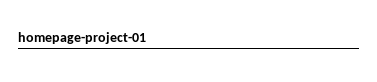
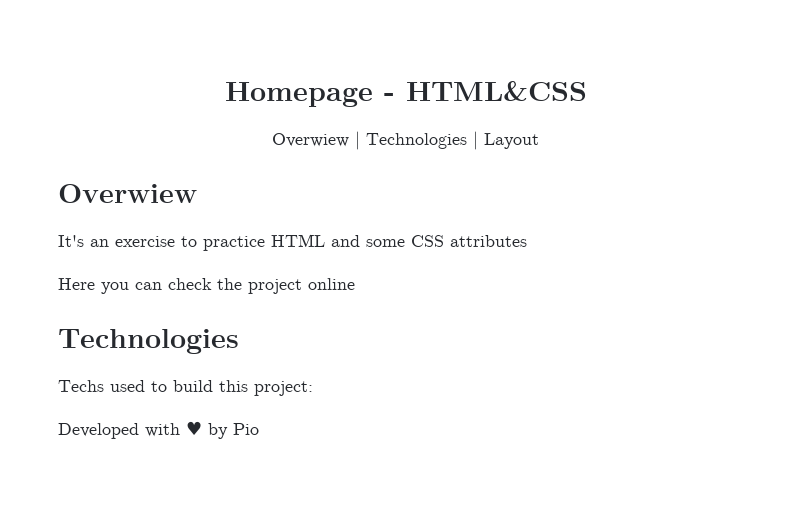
- homepage-project-01
+ Homepage - HTML&CSS
+ Overwiew | Technologies | Layout
+ Overwiew
+ It's an exercise to practice HTML and some CSS attributes
+ Here you can check the project online
+ Technologies
+ Techs used to build this project:
+ Developed with ♥ by Pio

